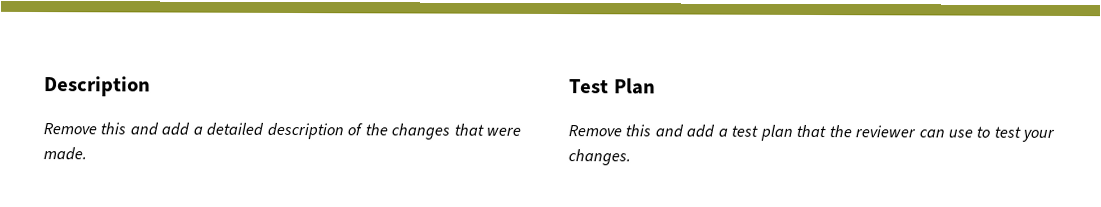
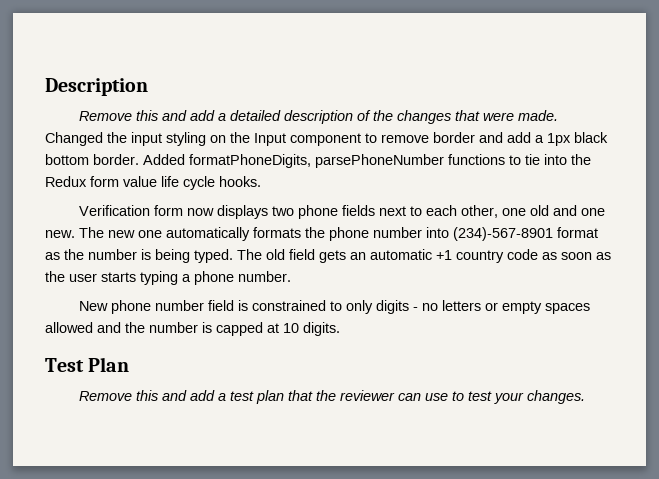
+ Changed the input styling on the Input component to remove border and add a 1px black bottom border. Added formatPhoneDigits, parsePhoneNumber functions to tie into the Redux form value life cycle hooks.
+ Verification form now displays two phone fields next to each other, one old and one new. The new one automatically formats the phone number into (234)-567-8901 format as the number is being typed. The old field gets an automatic +1 country code as soon as the user starts typing a phone number.
+ New phone number field is constrained to only digits - no letters or empty spaces allowed and the number is capped at 10 digits.

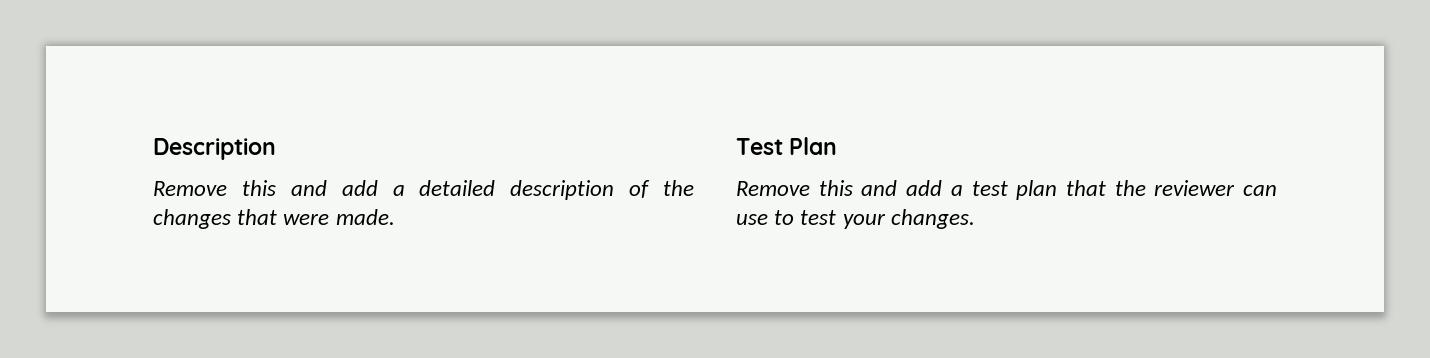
- Changed the input styling on the Input component to remove border and add a 1px black bottom border. Added formatPhoneDigits, parsePhoneNumber functions to tie into the Redux form value life cycle hooks.
- Verification form now displays two phone fields next to each other, one old and one new. The new one automatically formats the phone number into (234)-567-8901 format as the number is being typed. The old field gets an automatic +1 country code as soon as the user starts typing a phone number.
- New phone number field is constrained to only digits - no letters or empty spaces allowed and the number is capped at 10 digits.

